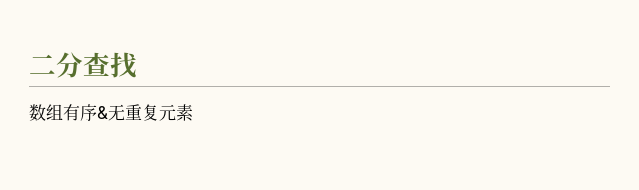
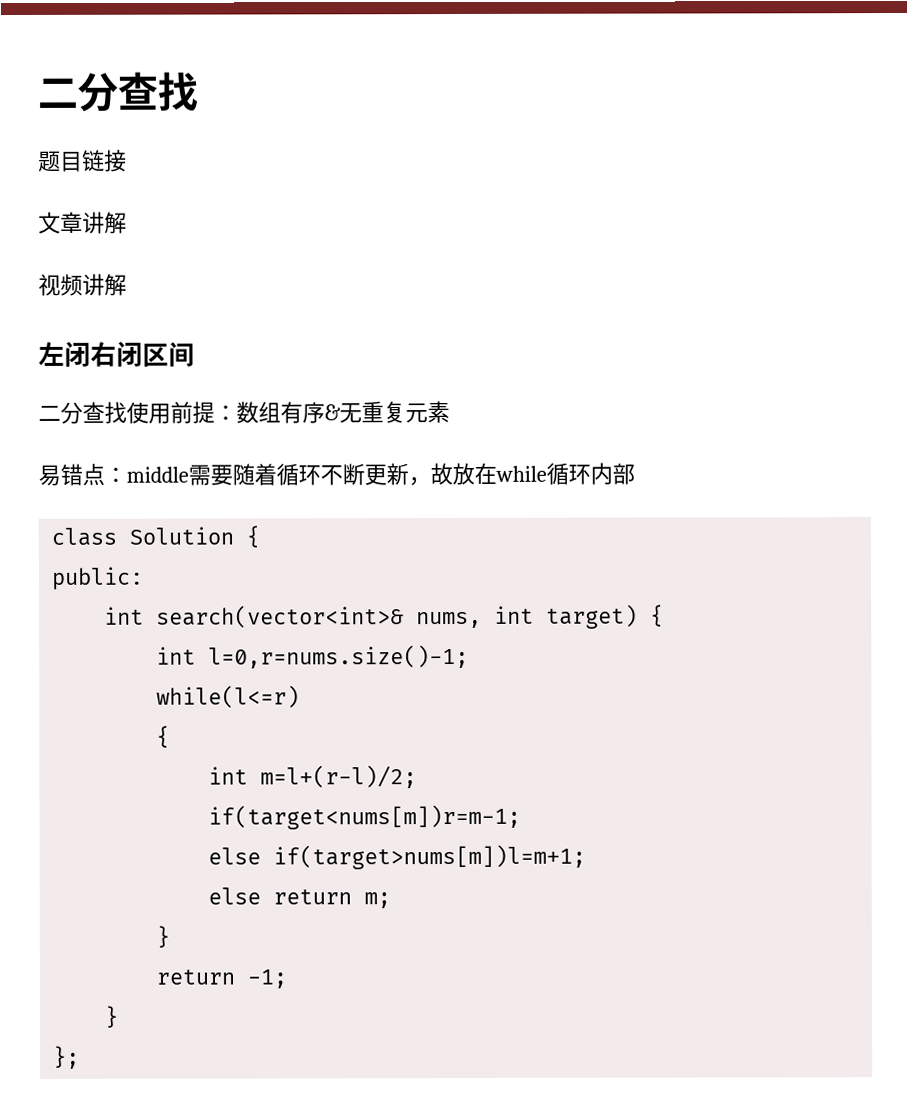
- 数组有序&无重复元素
+ 题目链接
+ 文章讲解
+ 视频讲解
+ 左闭右闭区间
+ 二分查找使用前提：数组有序&无重复元素
+ 易错点：middle需要随着循环不断更新，故放在while循环内部
+ class Solution {
+ public:
+ int search(vector<int>& nums, int target) {
+ int l=0,r=nums.size()-1;
+ while(l<=r)
+ {
+ int m=l+(r-l)/2;
+ if(target<nums[m])r=m-1;
+ else if(target>nums[m])l=m+1;
+ else return m;
+ }
+ return -1;
+ }
+ };

